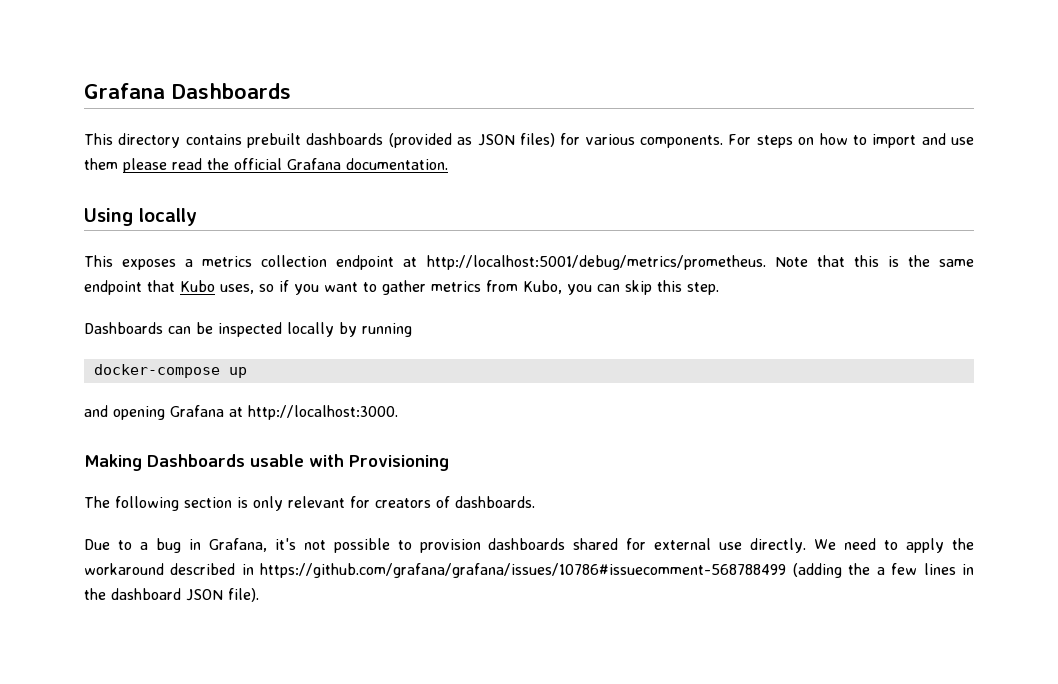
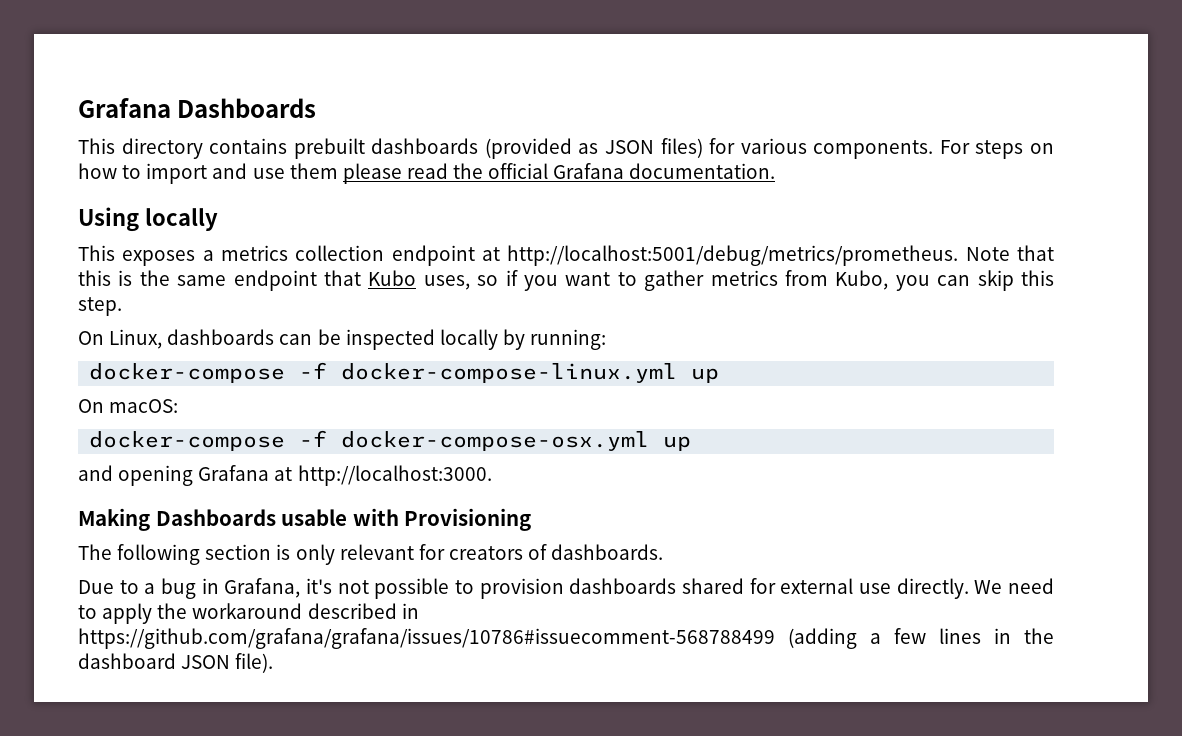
- Dashboards can be inspected locally by running
- docker-compose up
+ On Linux, dashboards can be inspected locally by running:
+ docker-compose -f docker-compose-linux.yml up
+ On macOS:
+ docker-compose -f docker-compose-osx.yml up
- We need to apply the workaround described in https://github.com/grafana/grafana/issues/10786#issuecomment-568788499 (adding the a few lines in the dashboard JSON file).
+ We need to apply the workaround described in https://github.com/grafana/grafana/issues/10786#issuecomment-568788499 (adding a few lines in the dashboard JSON file).

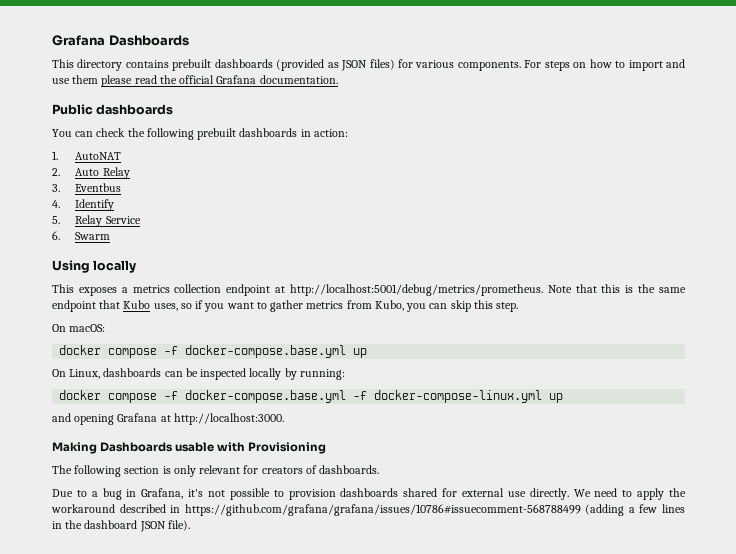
+ Public dashboards
+ You can check the following prebuilt dashboards in action:
+ 1. AutoNAT
+ 2. Auto Relay
+ 3. Eventbus
+ 4. Identify
+ 5. Relay Service
+ 6. Swarm
+ On macOS:
+ docker compose -f docker-compose.base.yml up
- docker-compose -f docker-compose-linux.yml up
+ docker compose -f docker-compose.base.yml -f docker-compose-linux.yml up
- On macOS:
- docker-compose -f docker-compose-osx.yml up

